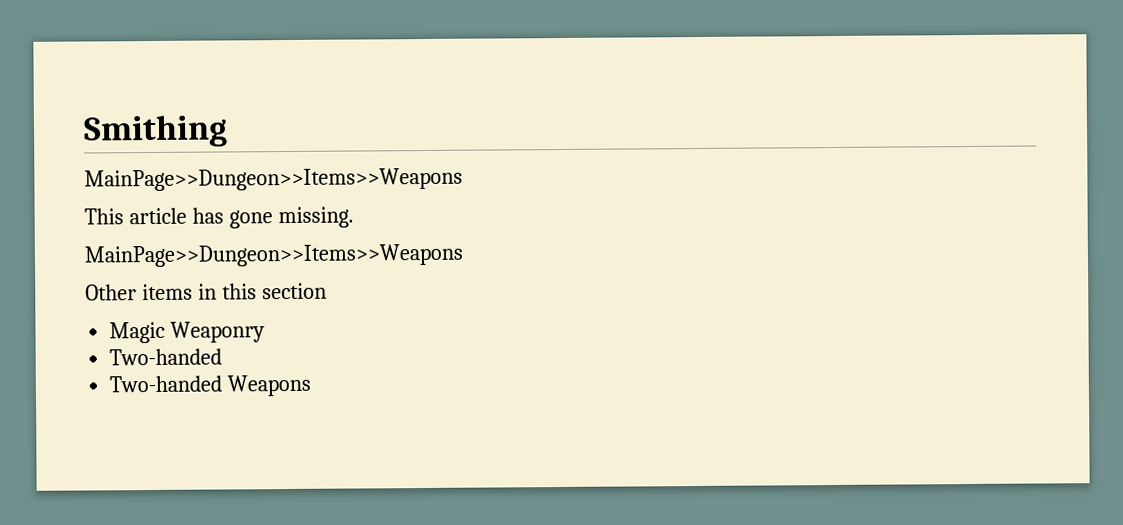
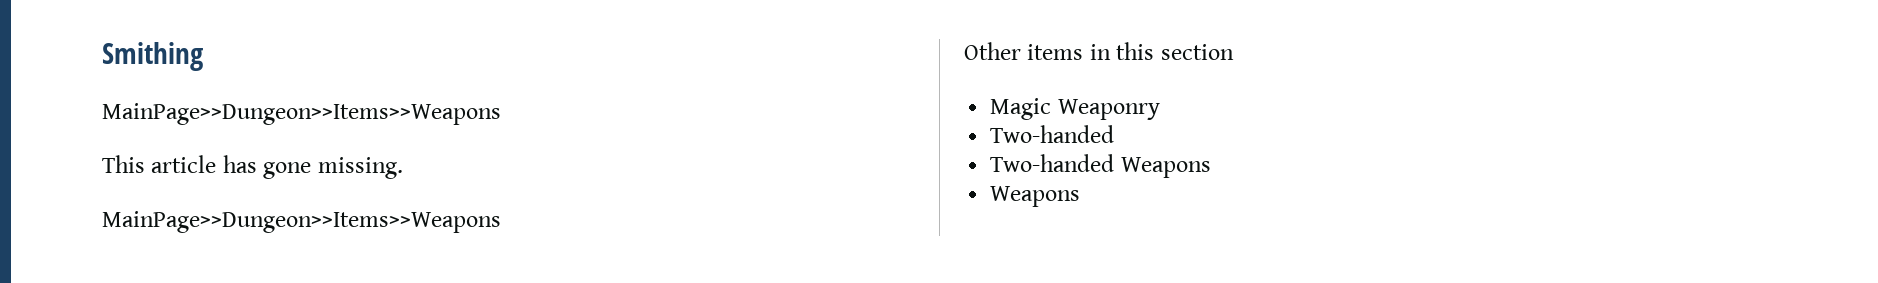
  Two-handed Weapons
+ Weapons

